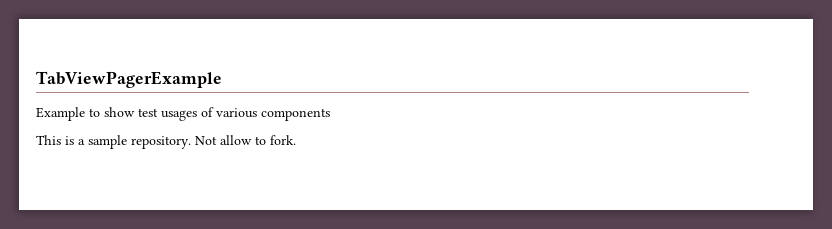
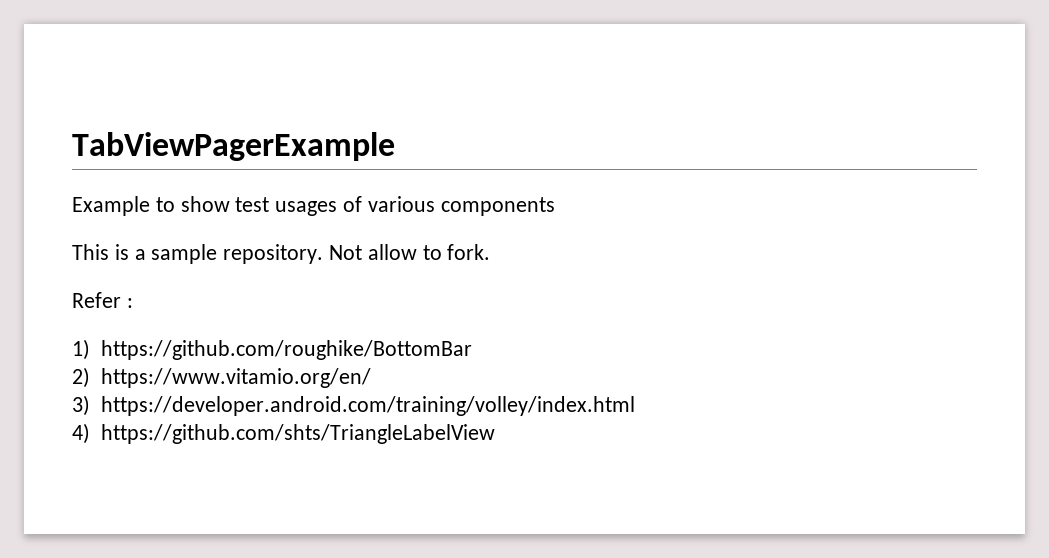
+ Refer :
+ 1) https://github.com/roughike/BottomBar
+ 2) https://www.vitamio.org/en/
+ 3) https://developer.android.com/training/volley/index.html
+ 4) https://github.com/shts/TriangleLabelView

